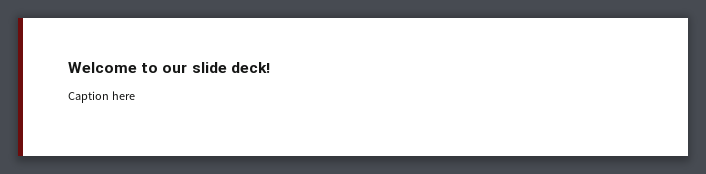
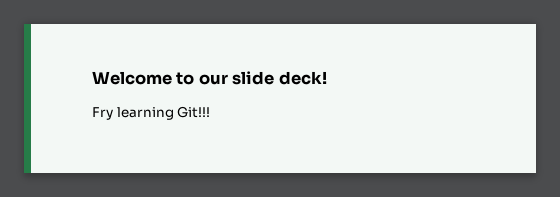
- Caption here
+ Fry learning Git!!!

